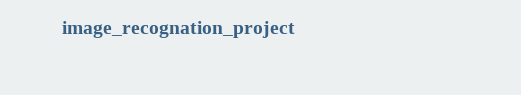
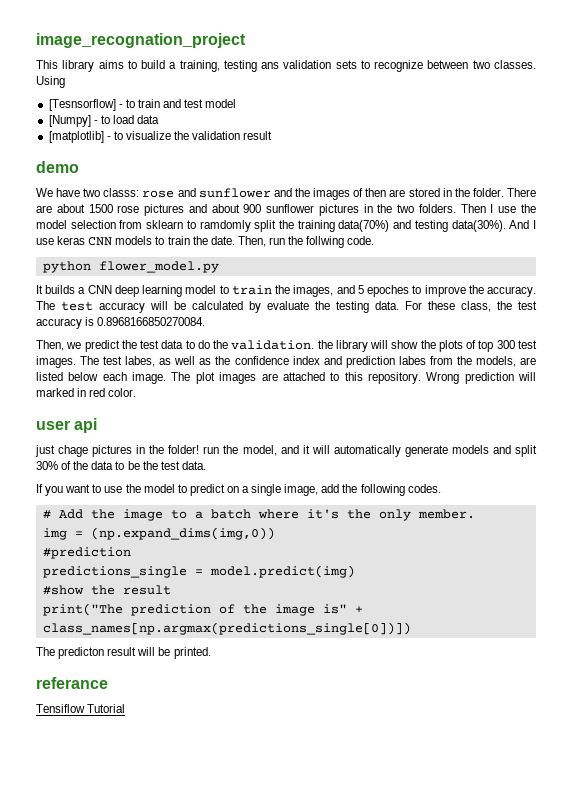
+ This library aims to build a training, testing ans validation sets to recognize between two classes. Using
+ [Tesnsorflow] - to train and test model
+ [Numpy] - to load data
+ [matplotlib] - to visualize the validation result
+ demo
+ We have two classs: rose and sunflower and the images of then are stored in the folder. There are about 1500 rose pictures and about 900 sunflower pictures in the two folders. Then I use the model selection from sklearn to ramdomly split the training data(70%) and testing data(30%). And I use keras CNN models to train the date. Then, run the follwing code.
+ python flower_model.py
+ It builds a CNN deep learning model to train the images, and 5 epoches to improve the accuracy. The test accuracy will be calculated by evaluate the testing data. For these class, the test accuracy is 0.8968166850270084.
+ Then, we predict the test data to do the validation. the library will show the plots of top 300 test images. The test labes, as well as the confidence index and prediction labes from the models, are listed below each image. The plot images are attached to this repository. Wrong prediction will marked in red color.
+ user api
+ just chage pictures in the folder! run the model, and it will automatically generate models and split 30% of the data to be the test data.
+ If you want to use the model to predict on a single image, add the following codes.
+ # Add the image to a batch where it's the only member.
+ img = (np.expand_dims(img,0))
+ #prediction
+ predictions_single = model.predict(img)
+ #show the result
+ print("The prediction of the image is" + class_names[np.argmax(predictions_single[0])])
+ The predicton result will be printed.
+ referance
+ Tensiflow Tutorial

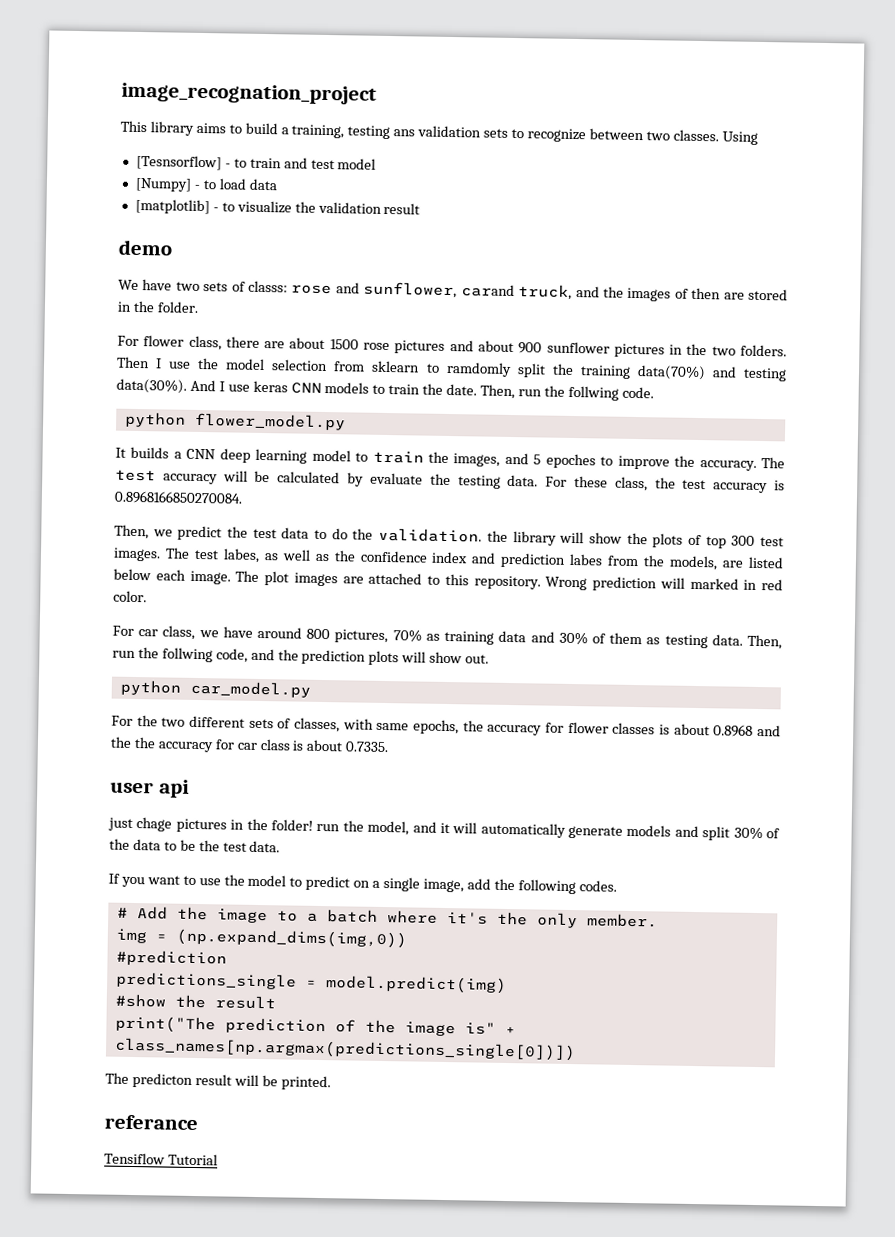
- We have two classs: rose and sunflower and the images of then are stored in the folder. There are about 1500 rose pictures and about 900 sunflower pictures in the two folders.
+ We have two sets of classs: rose and sunflower, carand truck, and the images of then are stored in the folder.
+ For flower class, there are about 1500 rose pictures and about 900 sunflower pictures in the two folders.
+ For car class, we have around 800 pictures, 70% as training data and 30% of them as testing data. Then, run the follwing code, and the prediction plots will show out.
+ python car_model.py
+ For the two different sets of classes, with same epochs, the accuracy for flower classes is about 0.8968 and the the accuracy for car class is about 0.7335.

